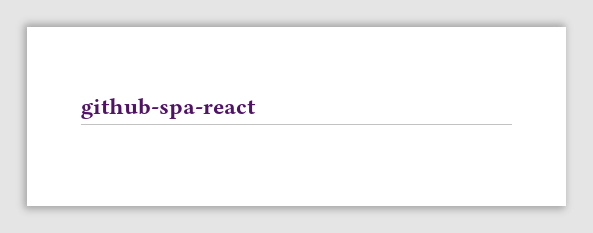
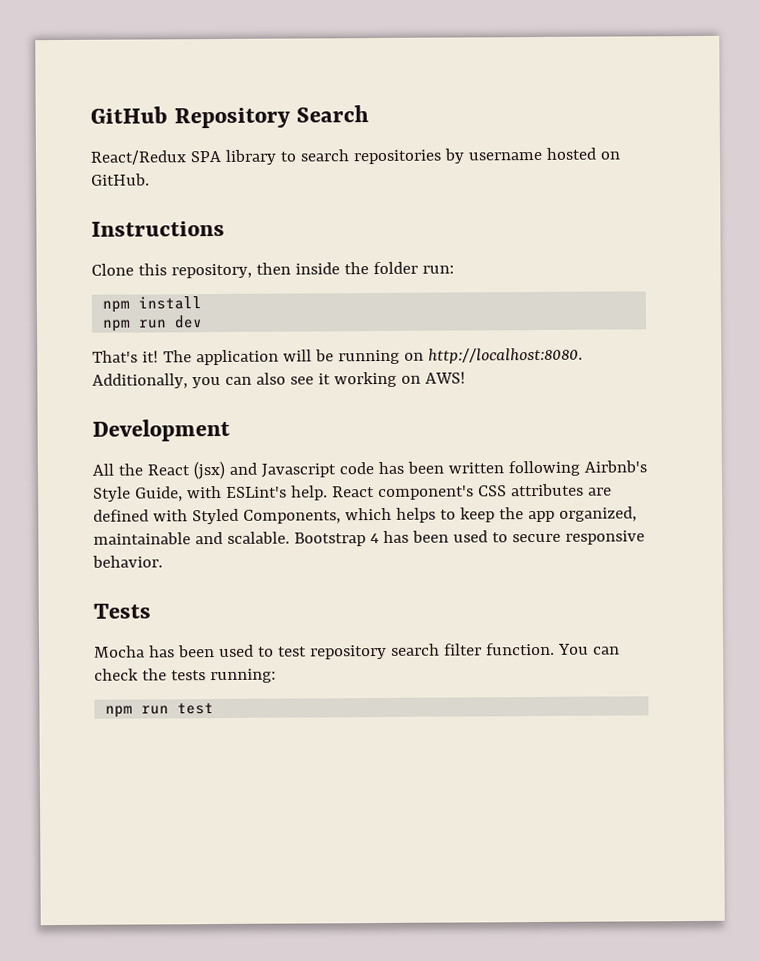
- github-spa-react
+ GitHub Repository Search
+ React/Redux SPA library to search repositories by username hosted on GitHub.
+ Instructions
+ Clone this repository, then inside the folder run:
+ npm install
+ npm run dev
+ That's it! The application will be running on http://localhost:8080. Additionally, you can also see it working on AWS!
+ Development
+ All the React (jsx) and Javascript code has been written following Airbnb's Style Guide, with ESLint's help. React component's CSS attributes are defined with Styled Components, which helps to keep the app organized, maintainable and scalable. Bootstrap 4 has been used to secure responsive behavior.
+ Tests
+ Mocha has been used to test repository search filter function. You can check the tests running:
+ npm run test

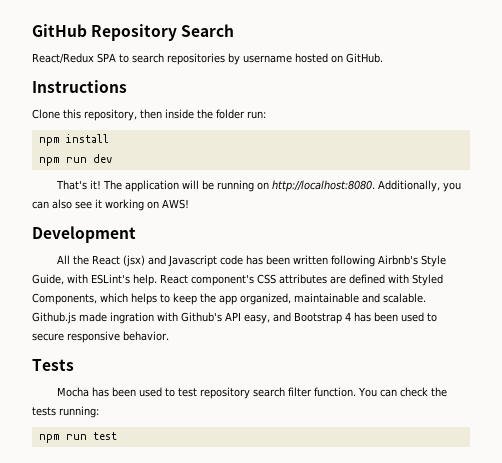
- React/Redux SPA library to search repositories by username hosted on GitHub.
+ React/Redux SPA to search repositories by username hosted on GitHub.
- Bootstrap 4 has been used to secure responsive behavior.
+ Github.js made ingration with Github's API easy, and Bootstrap 4 has been used to secure responsive behavior.

